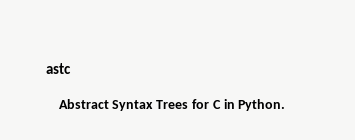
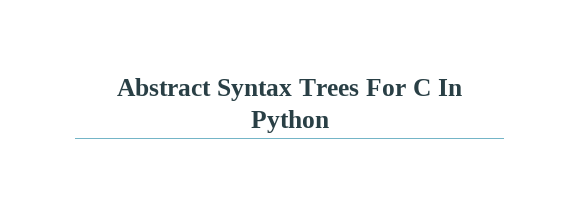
- astc
- Abstract Syntax Trees for C in Python.
+ Abstract Syntax Trees For C In Python

